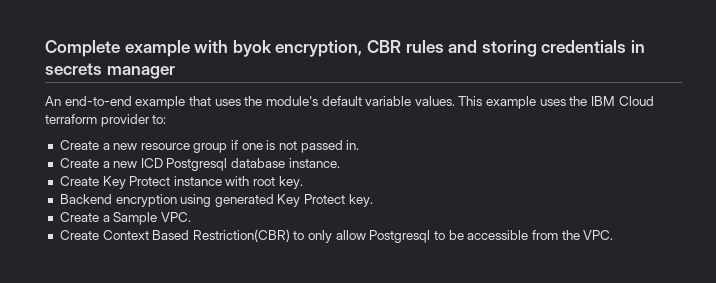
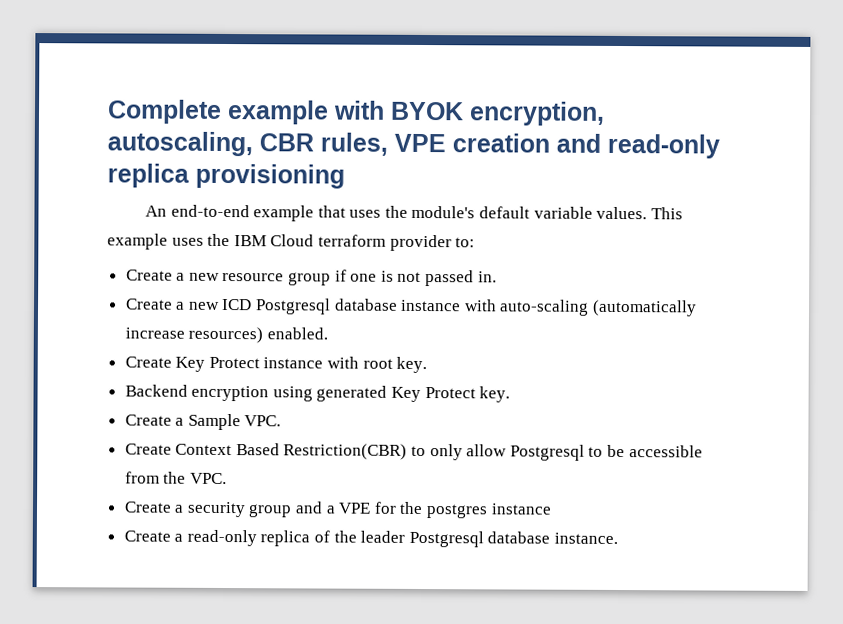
- Complete example with byok encryption, CBR rules and storing credentials in secrets manager
+ Complete example with BYOK encryption, autoscaling, CBR rules, VPE creation and read-only replica provisioning
- Create a new ICD Postgresql database instance.
+ Create a new ICD Postgresql database instance with auto-scaling (automatically increase resources) enabled.
+ Create a security group and a VPE for the postgres instance
+ Create a read-only replica of the leader Postgresql database instance.

